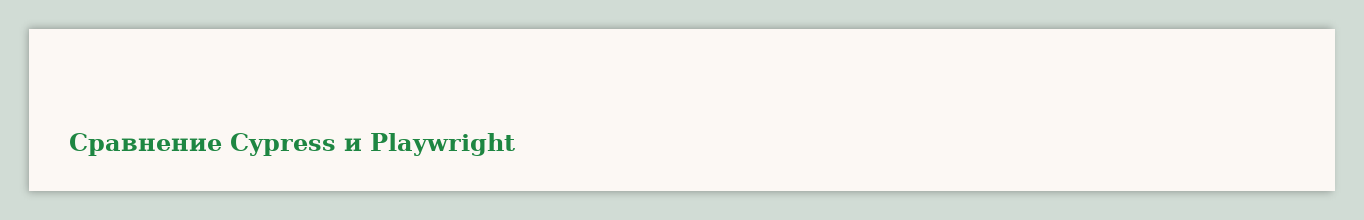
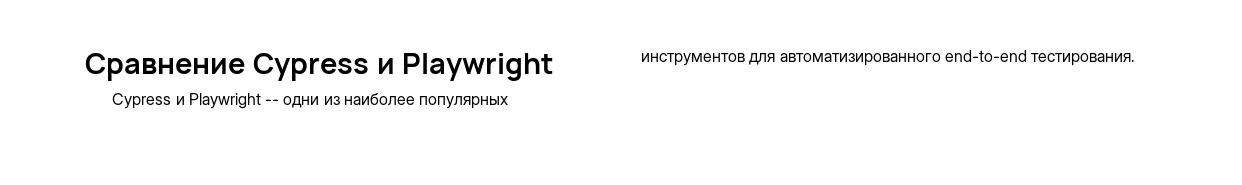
+ Cypress и Playwright -- одни из наиболее популярных инструментов для автоматизированного end-to-end тестирования.

